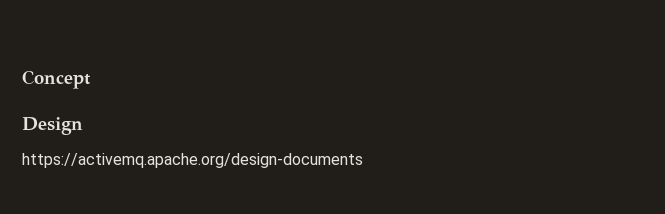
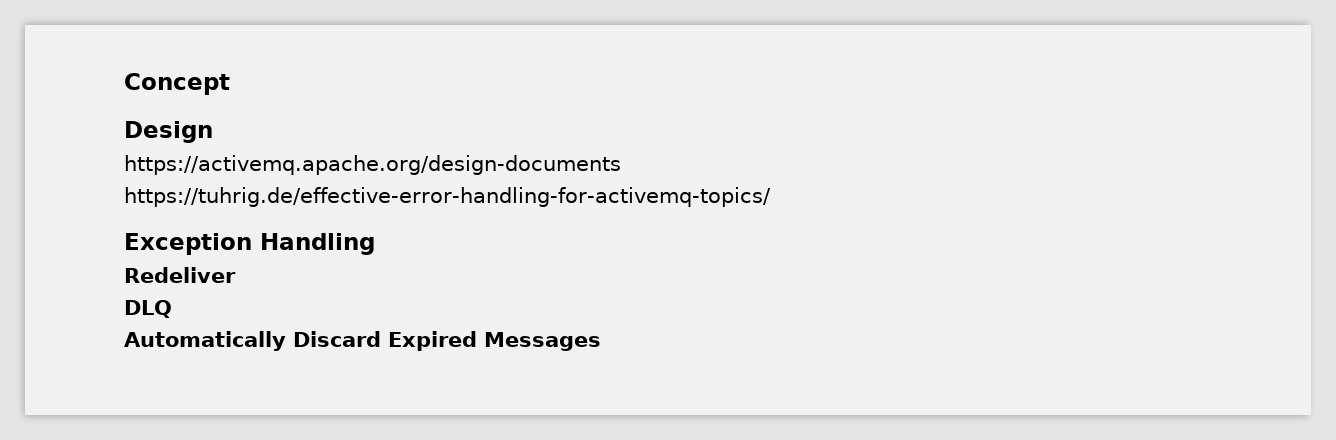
+ https://tuhrig.de/effective-error-handling-for-activemq-topics/
+ Exception Handling
+ Redeliver
+ DLQ
+ Automatically Discard Expired Messages

